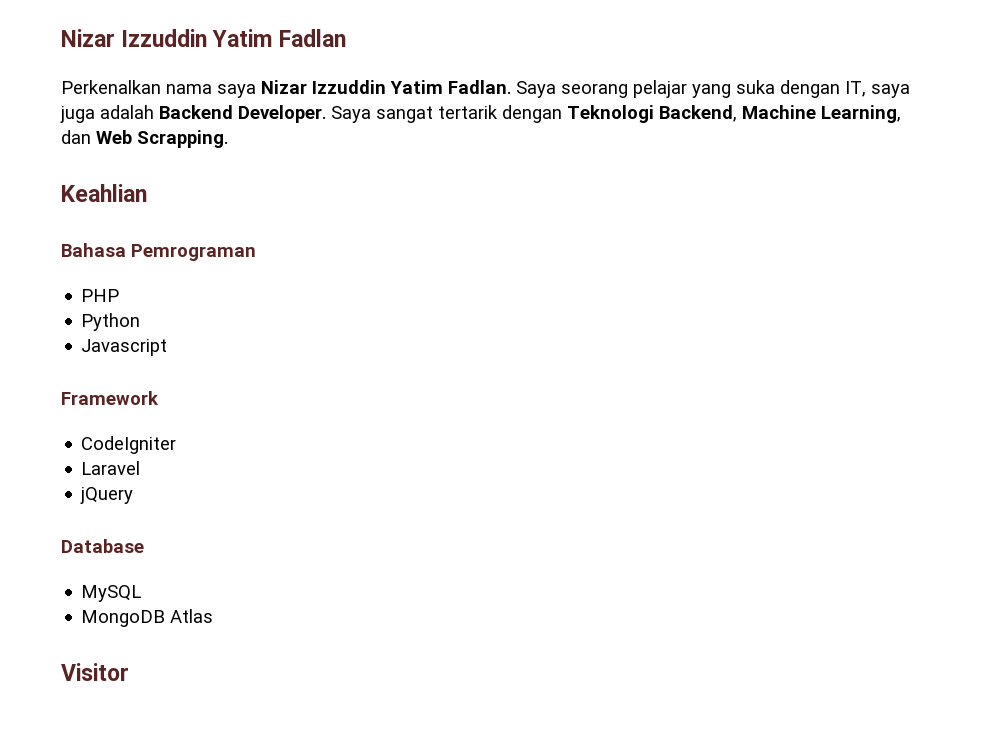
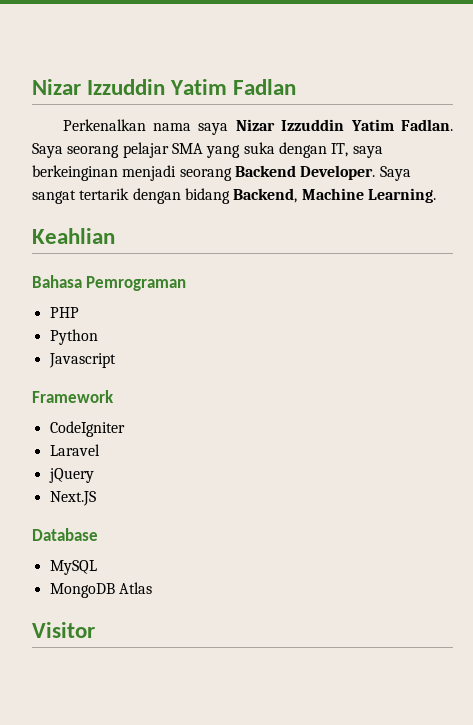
- Saya seorang pelajar yang suka dengan IT, saya juga adalah Backend Developer.
+ Saya seorang pelajar SMA yang suka dengan IT, saya berkeinginan menjadi seorang Backend Developer.
- Saya sangat tertarik dengan Teknologi Backend, Machine Learning, dan Web Scrapping.
+ Saya sangat tertarik dengan bidang Backend, Machine Learning.
+ Next.JS

